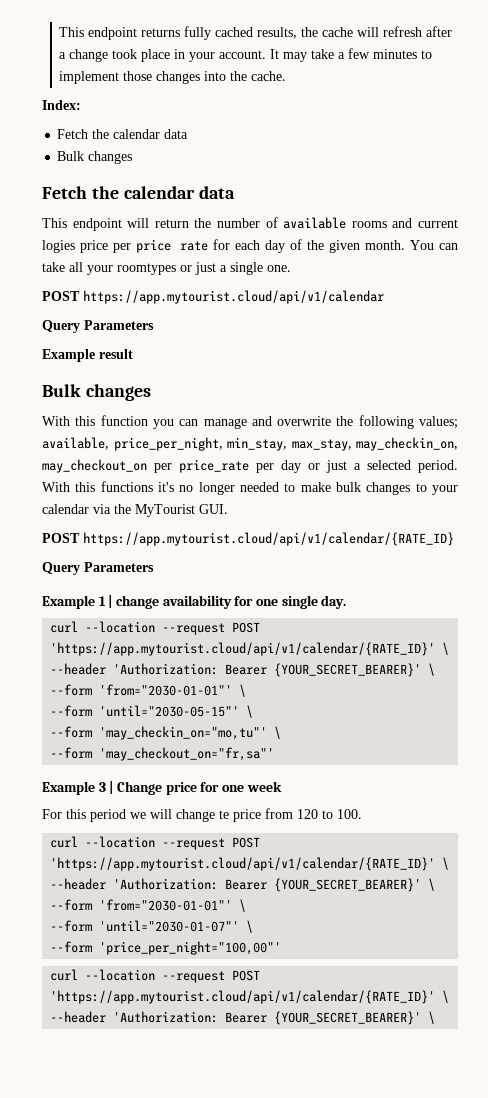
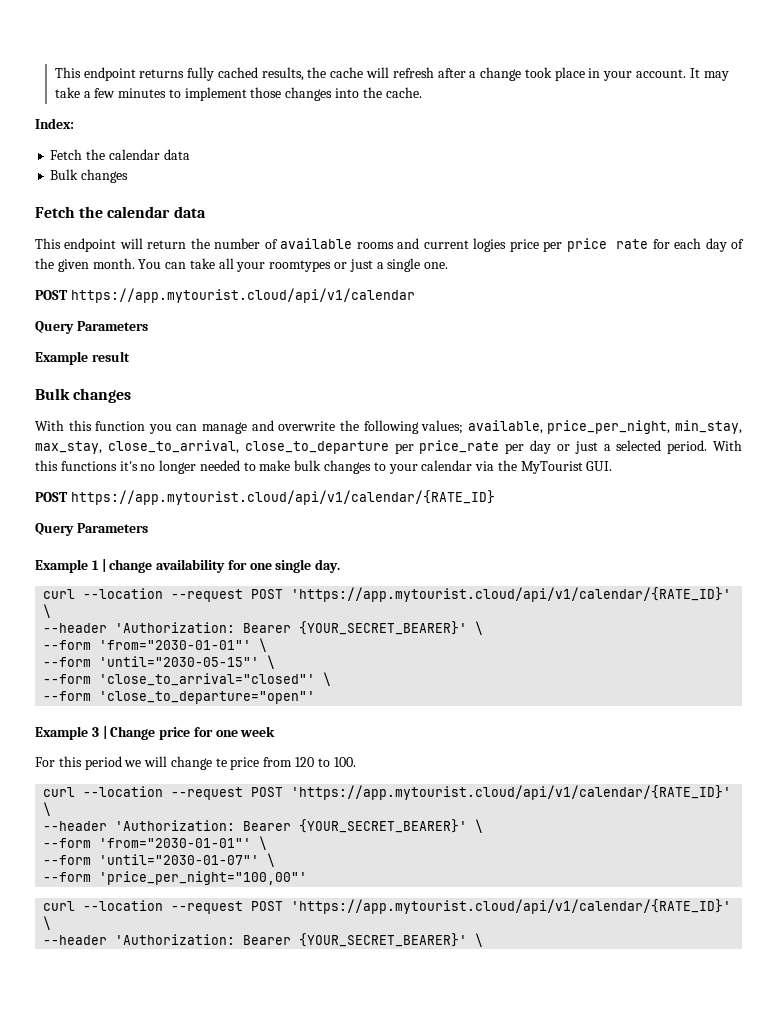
- With this function you can manage and overwrite the following values; available, price_per_night, min_stay, max_stay, may_checkin_on, may_checkout_on per price_rate per day or just a selected period.
+ With this function you can manage and overwrite the following values; available, price_per_night, min_stay, max_stay, close_to_arrival, close_to_departure per price_rate per day or just a selected period.
- --form 'may_checkin_on="mo,tu"' \
- --form 'may_checkout_on="fr,sa"'
+ --form 'close_to_arrival="closed"' \
+ --form 'close_to_departure="open"'

